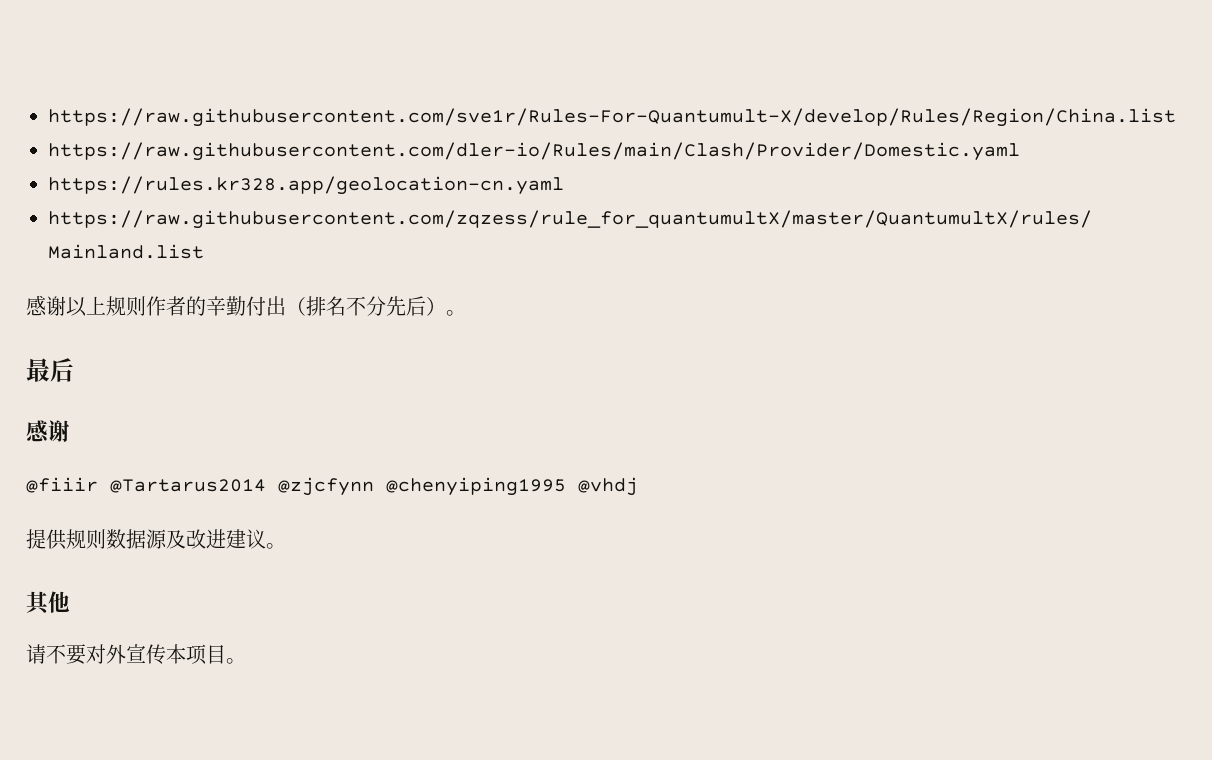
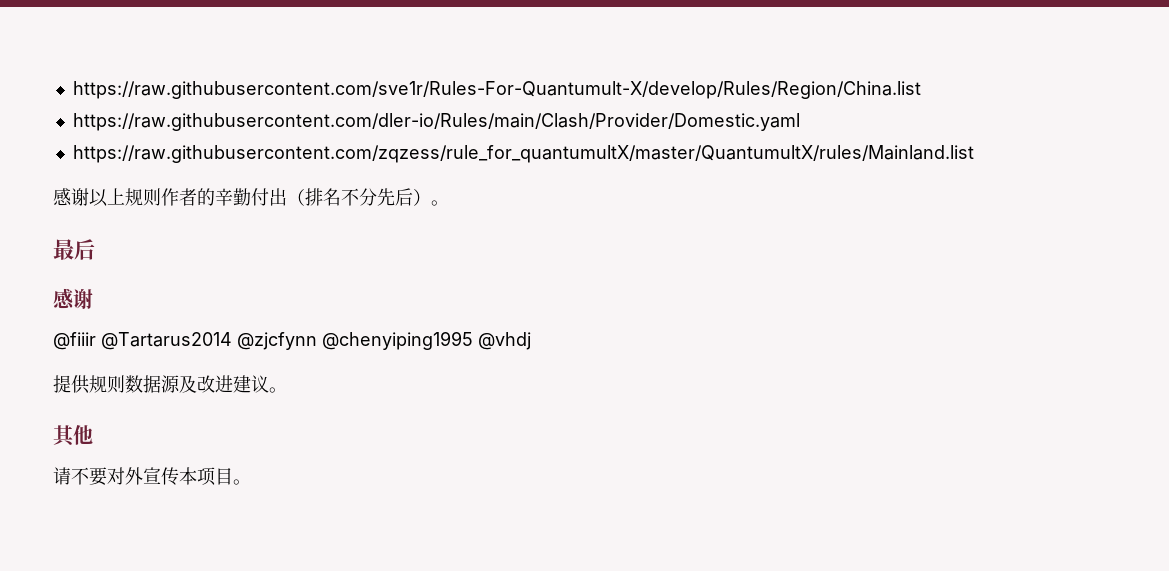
- https://rules.kr328.app/geolocation-cn.yaml

